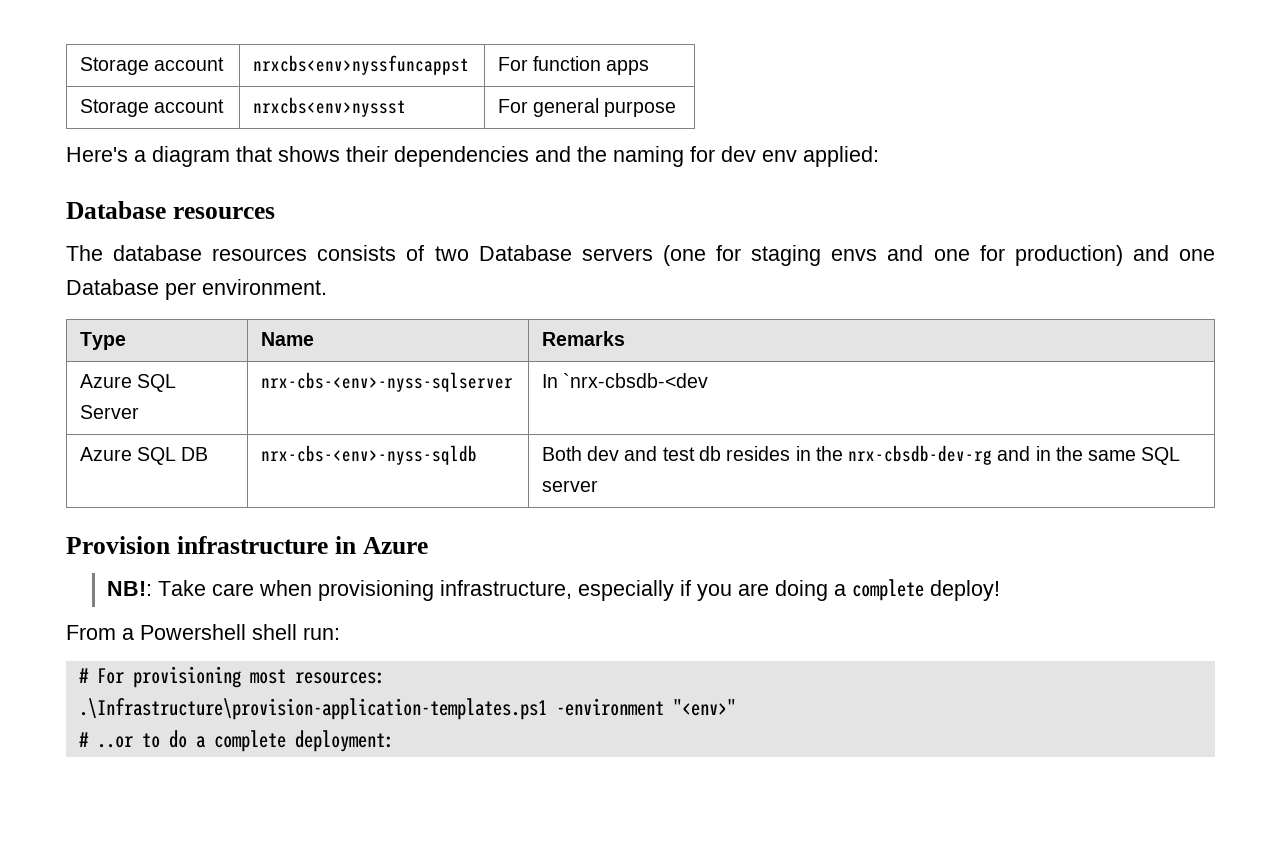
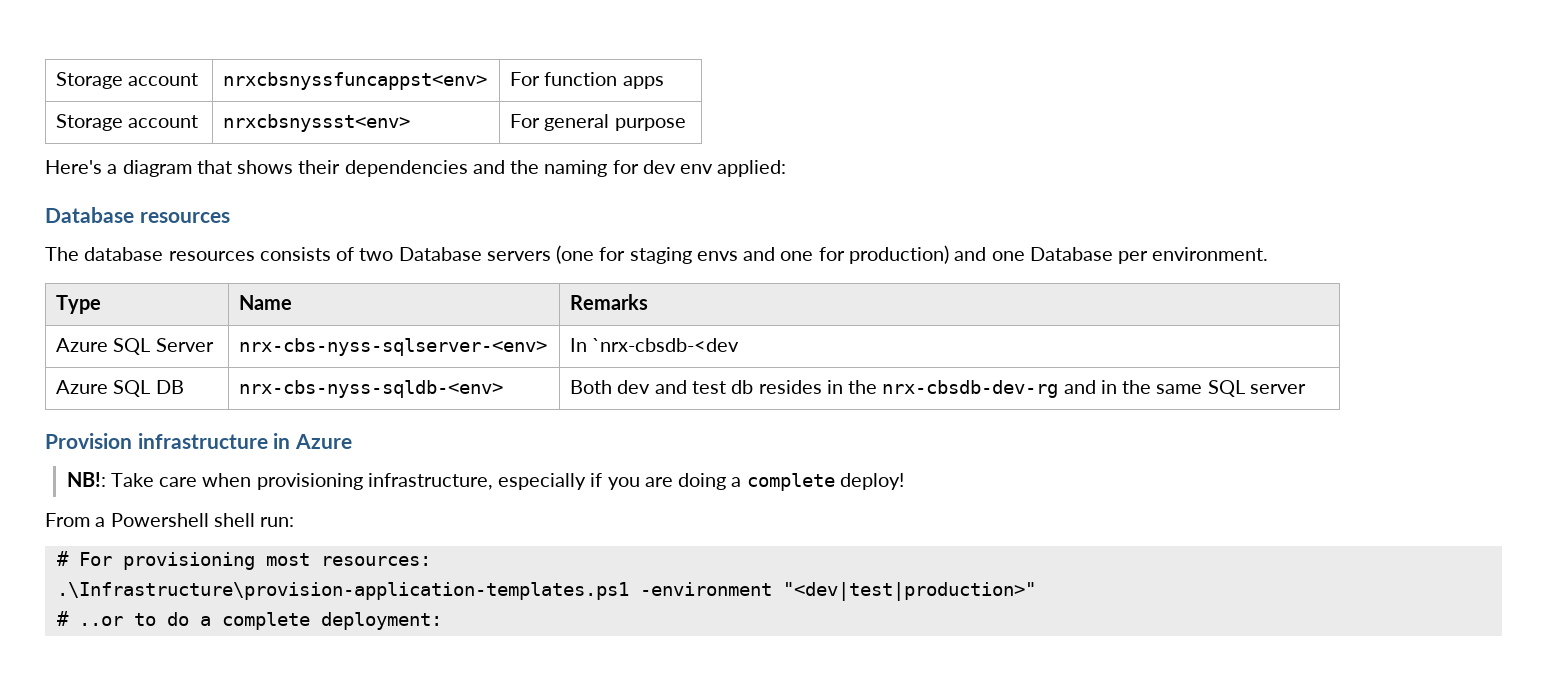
- Storage account | nrxcbs<env>nyssfuncappst | For function apps
+ Storage account | nrxcbsnyssfuncappst<env> | For function apps
- Storage account | nrxcbs<env>nyssst | For general purpose
+ Storage account | nrxcbsnyssst<env> | For general purpose
- Azure SQL Server | nrx-cbs-<env>-nyss-sqlserver | In `nrx-cbsdb-<dev
+ Azure SQL Server | nrx-cbs-nyss-sqlserver-<env> | In `nrx-cbsdb-<dev
- Azure SQL DB | nrx-cbs-<env>-nyss-sqldb | Both dev and test db resides in the nrx-cbsdb-dev-rg and in the same SQL server
+ Azure SQL DB | nrx-cbs-nyss-sqldb-<env> | Both dev and test db resides in the nrx-cbsdb-dev-rg and in the same SQL server
- .\Infrastructure\provision-application-templates.ps1 -environment "<env>"
+ .\Infrastructure\provision-application-templates.ps1 -environment "<dev|test|production>"

